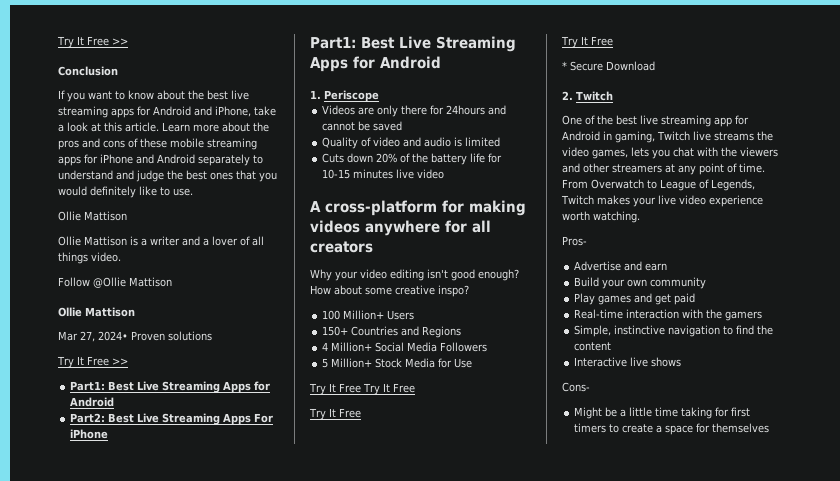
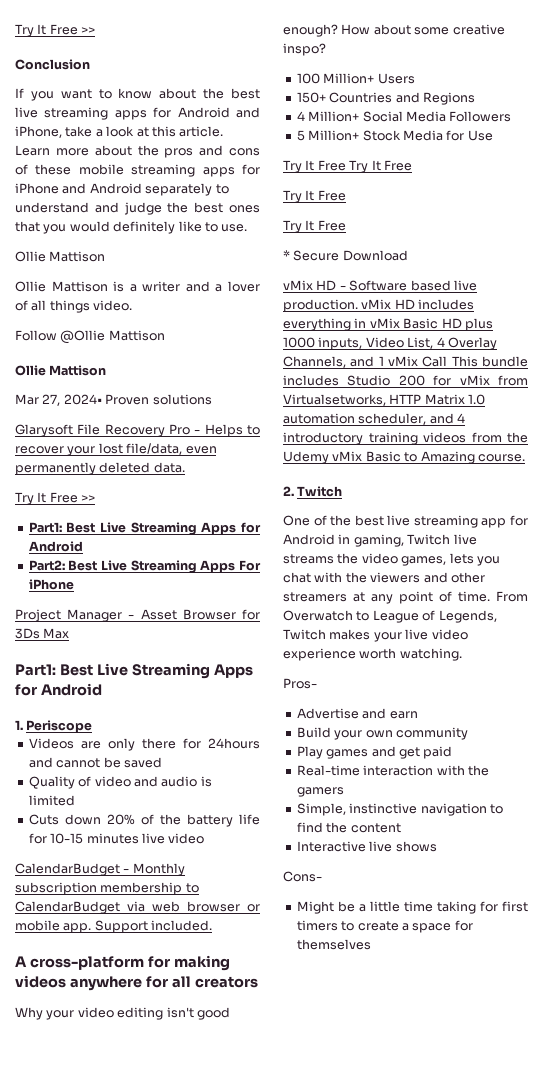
+ Glarysoft File Recovery Pro - Helps to recover your lost file/data, even permanently deleted data.
+ Project Manager - Asset Browser for 3Ds Max
+ CalendarBudget - Monthly subscription membership to CalendarBudget via web browser or mobile app. Support included.
+ vMix HD - Software based live production. vMix HD includes everything in vMix Basic HD plus 1000 inputs, Video List, 4 Overlay Channels, and 1 vMix Call This bundle includes Studio 200 for vMix from Virtualsetworks, HTTP Matrix 1.0 automation scheduler, and 4 introductory training videos from the Udemy vMix Basic to Amazing course.

